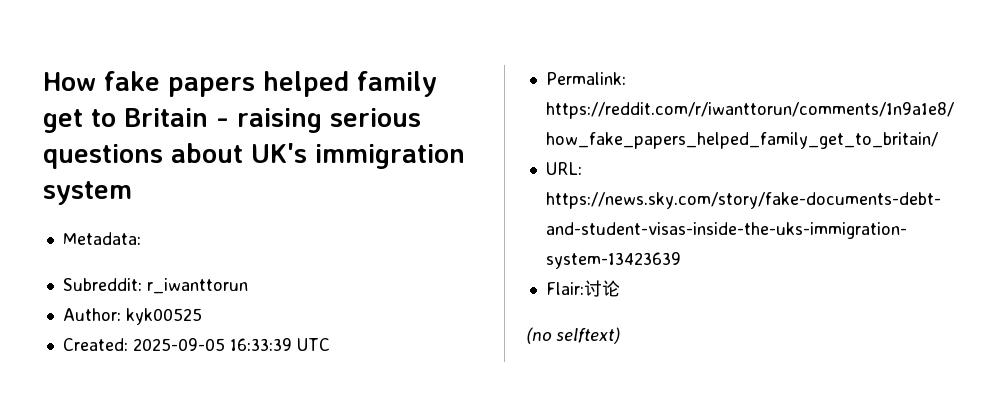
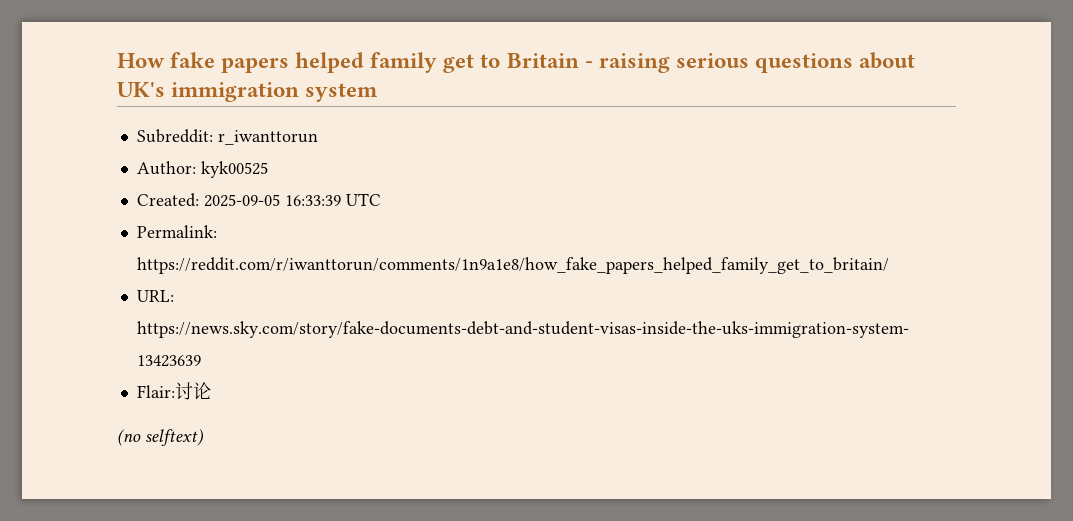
- Metadata:

